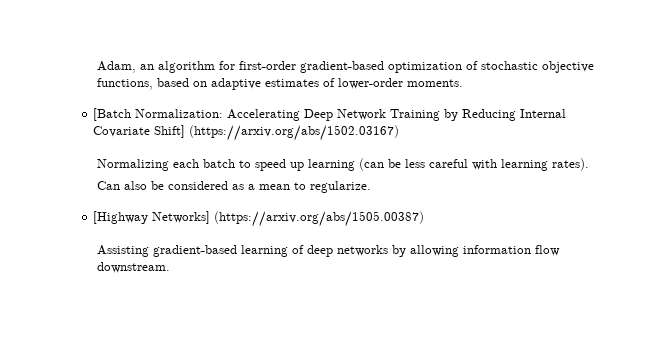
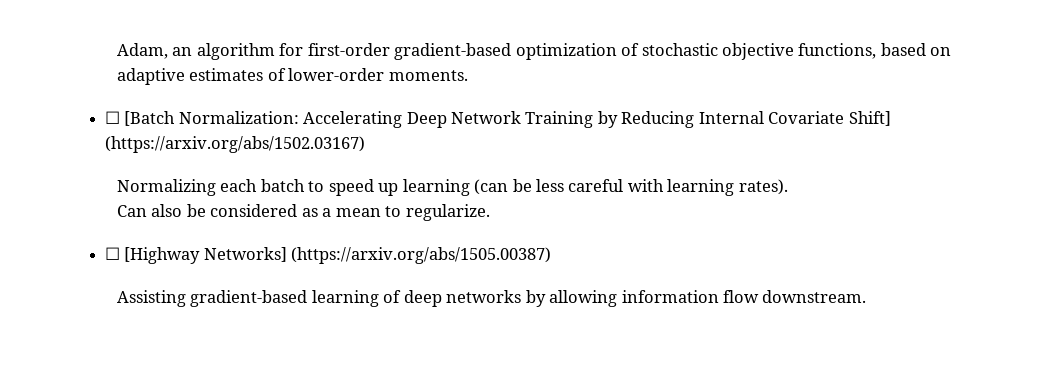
- [Batch Normalization: Accelerating Deep Network Training by Reducing Internal Covariate Shift] (https://arxiv.org/abs/1502.03167)
+ ☐ [Batch Normalization: Accelerating Deep Network Training by Reducing Internal Covariate Shift] (https://arxiv.org/abs/1502.03167)
- [Highway Networks] (https://arxiv.org/abs/1505.00387)
+ ☐ [Highway Networks] (https://arxiv.org/abs/1505.00387)

